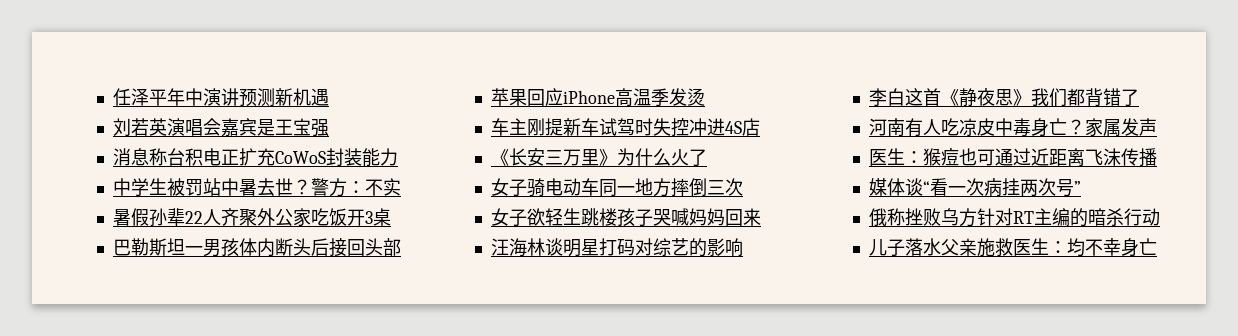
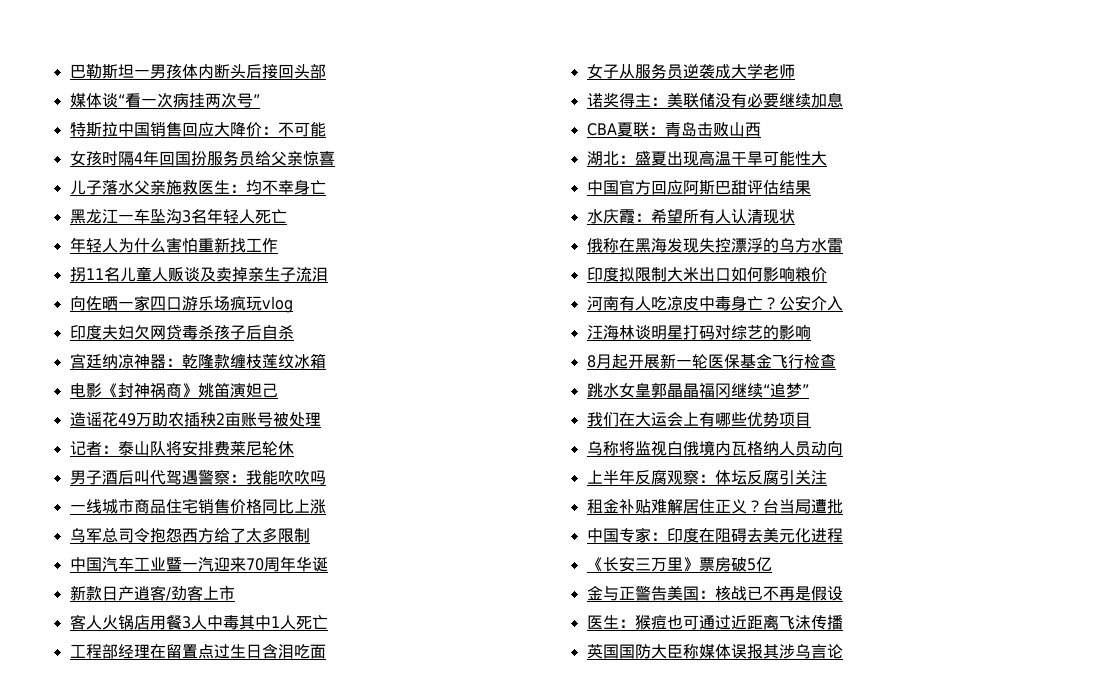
- 任泽平年中演讲预测新机遇
- 刘若英演唱会嘉宾是王宝强
- 消息称台积电正扩充CoWoS封装能力
- 中学生被罚站中暑去世？警方：不实
- 暑假孙辈22人齐聚外公家吃饭开3桌
- 苹果回应iPhone高温季发烫
- 车主刚提新车试驾时失控冲进4S店
- 《长安三万里》为什么火了
- 女子骑电动车同一地方摔倒三次
- 女子欲轻生跳楼孩子哭喊妈妈回来
+ 媒体谈“看一次病挂两次号”
+ 特斯拉中国销售回应大降价：不可能
+ 女孩时隔4年回国扮服务员给父亲惊喜
+ 儿子落水父亲施救医生：均不幸身亡
+ 黑龙江一车坠沟3名年轻人死亡
+ 年轻人为什么害怕重新找工作
+ 拐11名儿童人贩谈及卖掉亲生子流泪
+ 向佐晒一家四口游乐场疯玩vlog
+ 印度夫妇欠网贷毒杀孩子后自杀
+ 宫廷纳凉神器：乾隆款缠枝莲纹冰箱
+ 电影《封神祸商》姚笛演妲己
+ 造谣花49万助农插秧2亩账号被处理
+ 记者：泰山队将安排费莱尼轮休
+ 男子酒后叫代驾遇警察：我能吹吹吗
+ 一线城市商品住宅销售价格同比上涨
+ 乌军总司令抱怨西方给了太多限制
+ 中国汽车工业暨一汽迎来70周年华诞
+ 新款日产逍客/劲客上市
+ 客人火锅店用餐3人中毒其中1人死亡
+ 工程部经理在留置点过生日含泪吃面
+ 女子从服务员逆袭成大学老师
+ 诺奖得主：美联储没有必要继续加息
+ CBA夏联：青岛击败山西
+ 湖北：盛夏出现高温干旱可能性大
+ 中国官方回应阿斯巴甜评估结果
+ 水庆霞：希望所有人认清现状
+ 俄称在黑海发现失控漂浮的乌方水雷
+ 印度拟限制大米出口如何影响粮价
+ 河南有人吃凉皮中毒身亡？公安介入
- 李白这首《静夜思》我们都背错了
- 河南有人吃凉皮中毒身亡？家属发声
+ 8月起开展新一轮医保基金飞行检查
+ 跳水女皇郭晶晶福冈继续“追梦”
+ 我们在大运会上有哪些优势项目
+ 乌称将监视白俄境内瓦格纳人员动向
+ 上半年反腐观察：体坛反腐引关注
+ 租金补贴难解居住正义？台当局遭批
+ 中国专家：印度在阻碍去美元化进程
+ 《长安三万里》票房破5亿
+ 金与正警告美国：核战已不再是假设
- 媒体谈“看一次病挂两次号”
- 俄称挫败乌方针对RT主编的暗杀行动
- 儿子落水父亲施救医生：均不幸身亡
+ 英国国防大臣称媒体误报其涉乌言论

